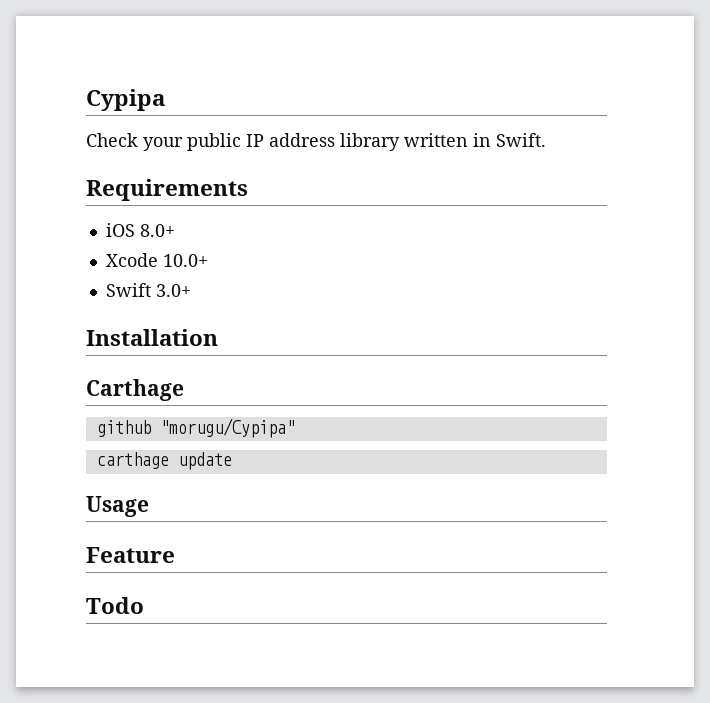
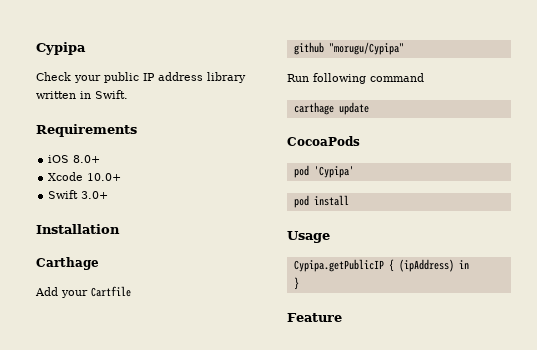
+ Add your Cartfile
+ Run following command
+ CocoaPods
+ pod 'Cypipa'
+ pod install
  Usage
+ Cypipa.getPublicIP { (ipAddress) in
+ }
- Todo

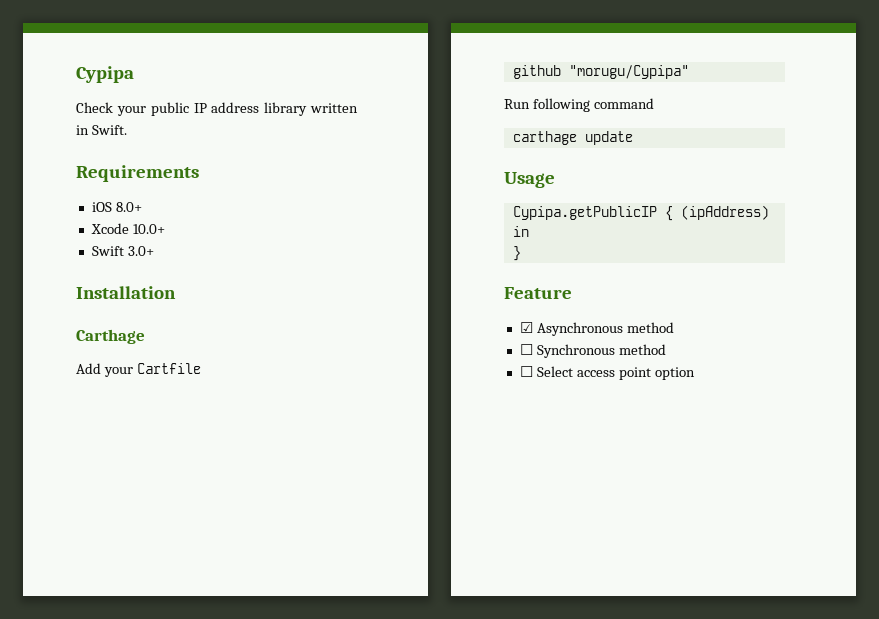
- CocoaPods
- pod 'Cypipa'
- pod install
+ ☑ Asynchronous method
+ ☐ Synchronous method
+ ☐ Select access point option

